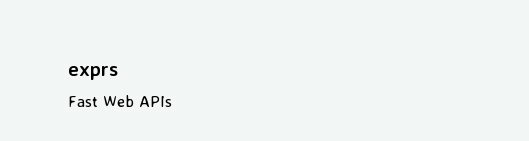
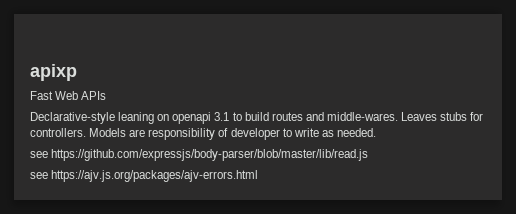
- exprs
+ apixp
+ Declarative-style leaning on openapi 3.1 to build routes and middle-wares. Leaves stubs for controllers. Models are responsibility of developer to write as needed.
+ see https://github.com/expressjs/body-parser/blob/master/lib/read.js
+ see https://ajv.js.org/packages/ajv-errors.html

